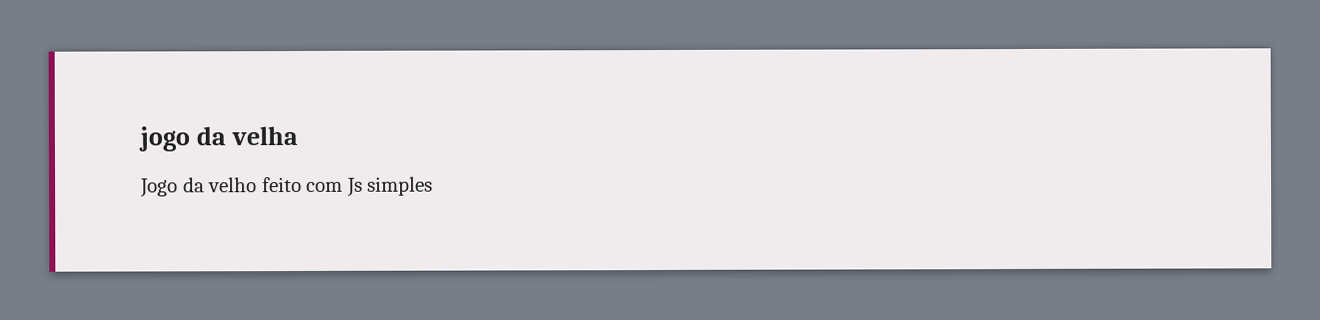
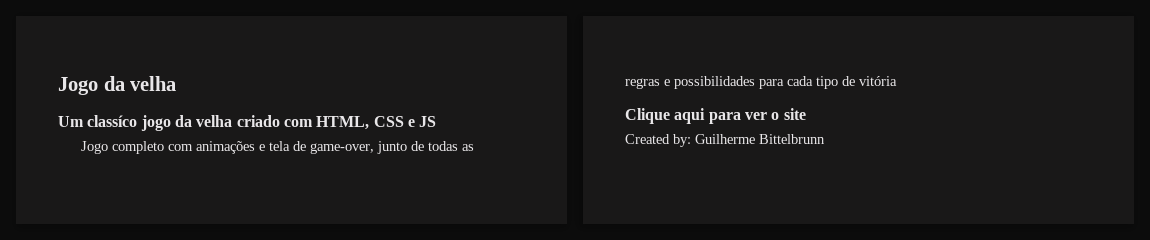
- jogo da velha
- Jogo da velho feito com Js simples
+ Jogo da velha
+ Um classíco jogo da velha criado com HTML, CSS e JS
+ Jogo completo com animações e tela de game-over, junto de todas as regras e possibilidades para cada tipo de vitória
+ Clique aqui para ver o site
+ Created by: Guilherme Bittelbrunn

